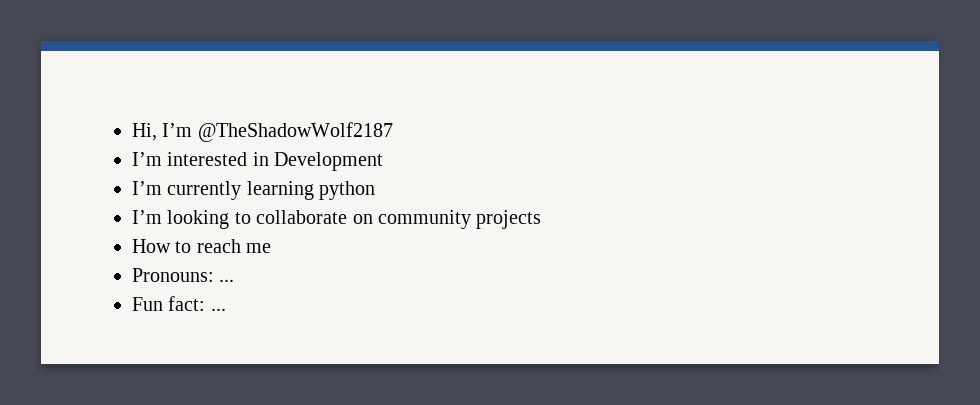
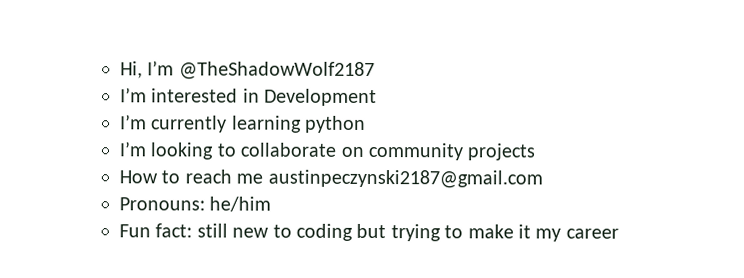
- How to reach me
+ How to reach me austinpeczynski2187@gmail.com
- Pronouns: ...
+ Pronouns: he/him
- Fun fact: ...
+ Fun fact: still new to coding but trying to make it my career

